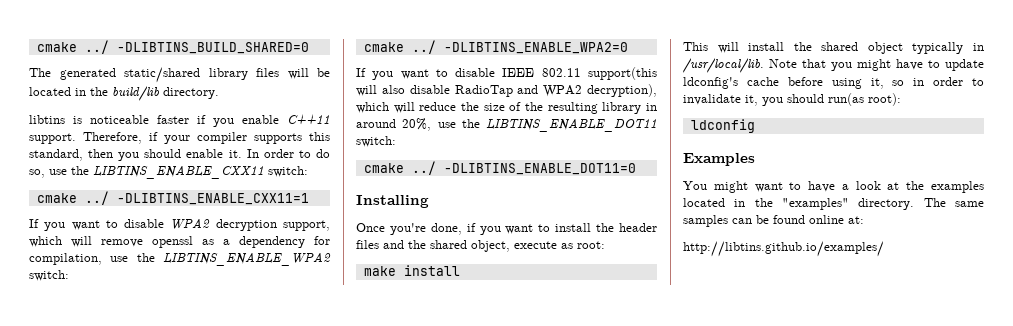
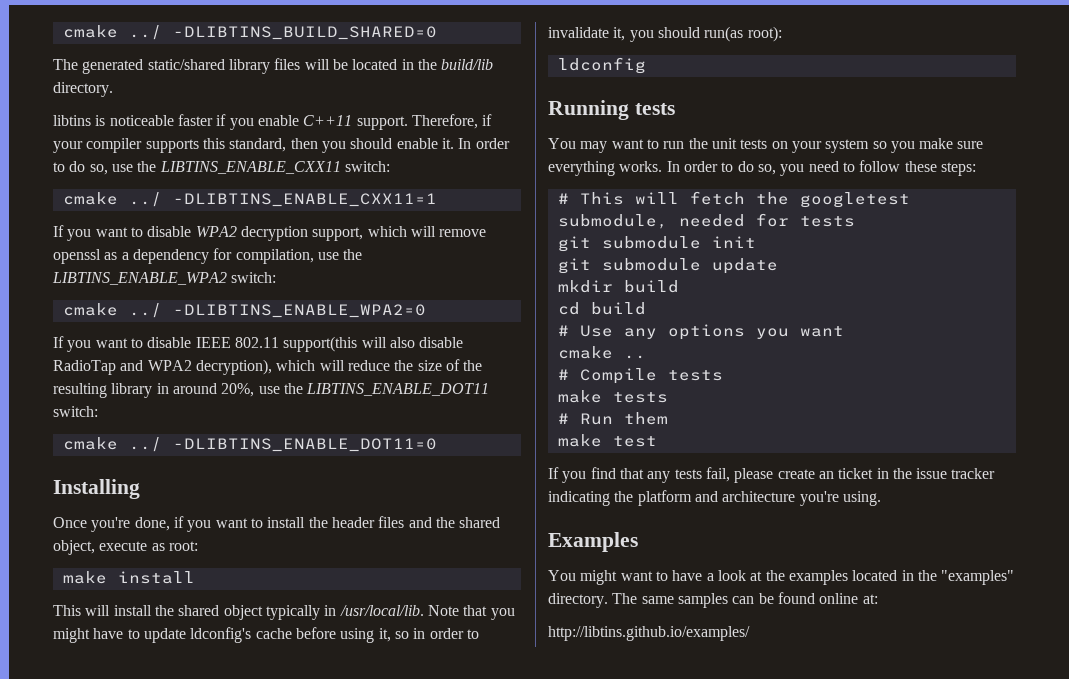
+ Running tests
+ You may want to run the unit tests on your system so you make sure everything works. In order to do so, you need to follow these steps:
+ # This will fetch the googletest submodule, needed for tests
+ git submodule init
+ git submodule update
+ mkdir build
+ cd build
+ # Use any options you want
+ cmake ..
+ # Compile tests
+ make tests
+ # Run them
+ make test
+ If you find that any tests fail, please create an ticket in the issue tracker indicating the platform and architecture you're using.

